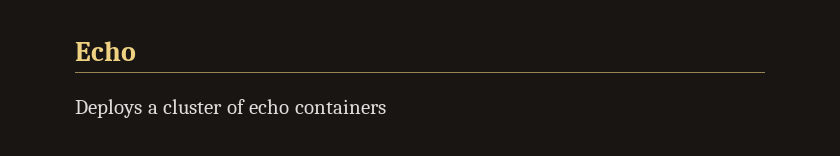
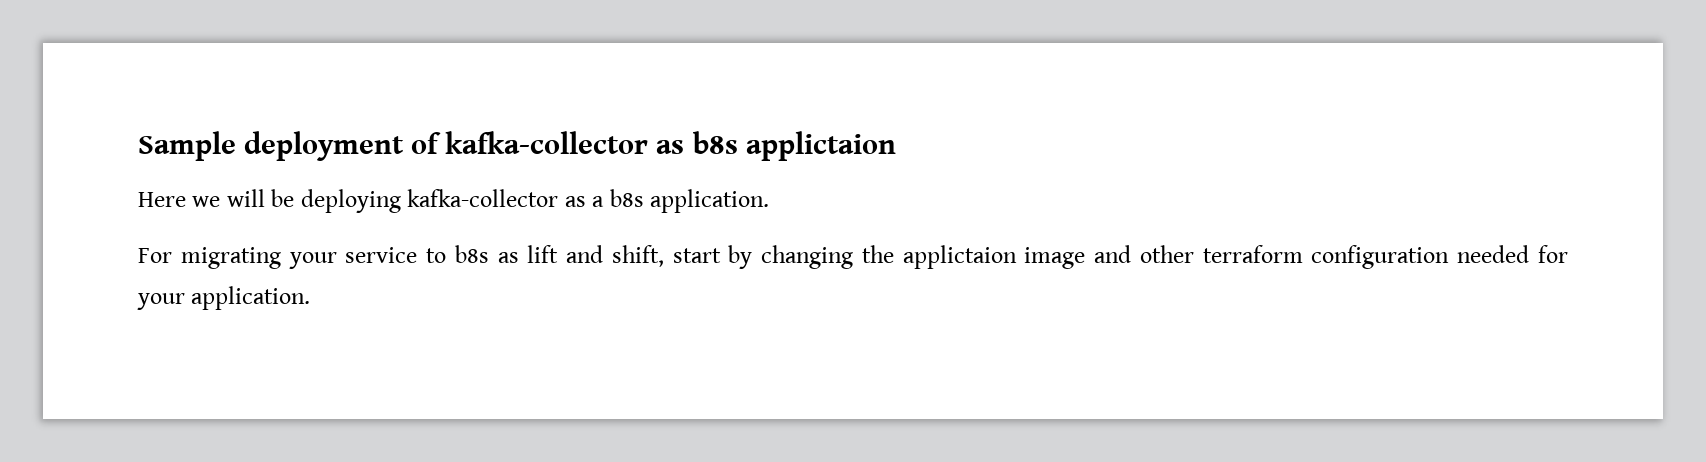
- Echo
- Deploys a cluster of echo containers
+ Sample deployment of kafka-collector as b8s applictaion
+ Here we will be deploying kafka-collector as a b8s application.
+ For migrating your service to b8s as lift and shift, start by changing the applictaion image and other terraform configuration needed for your application.

